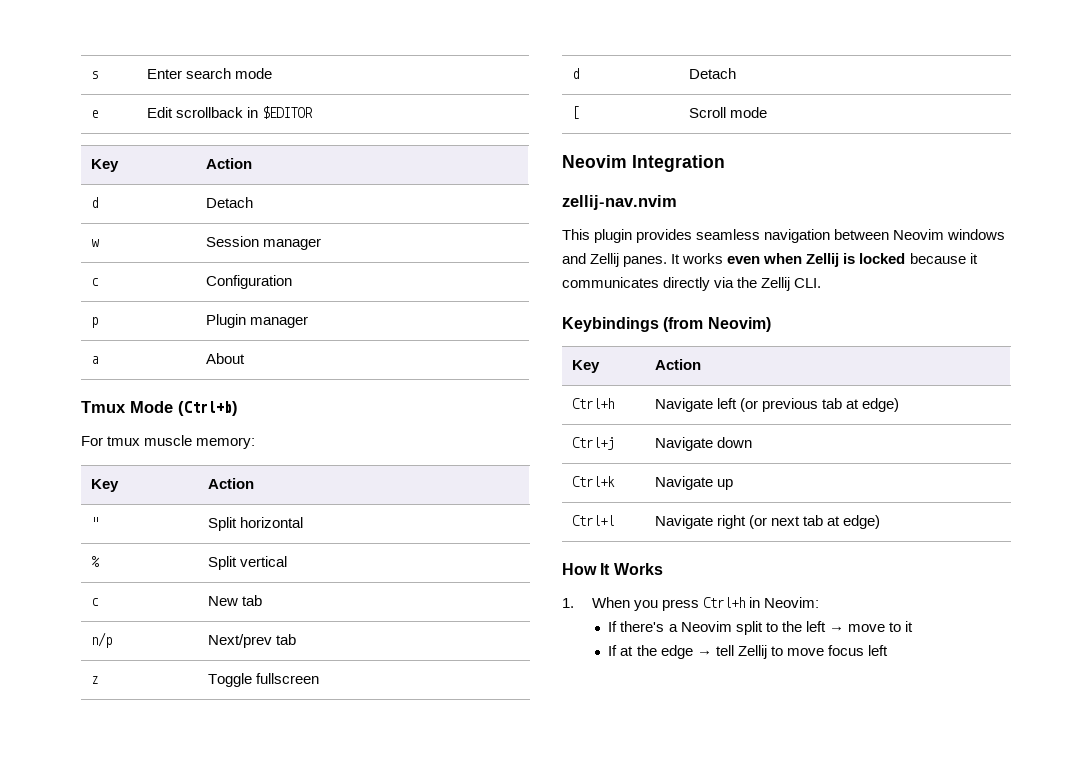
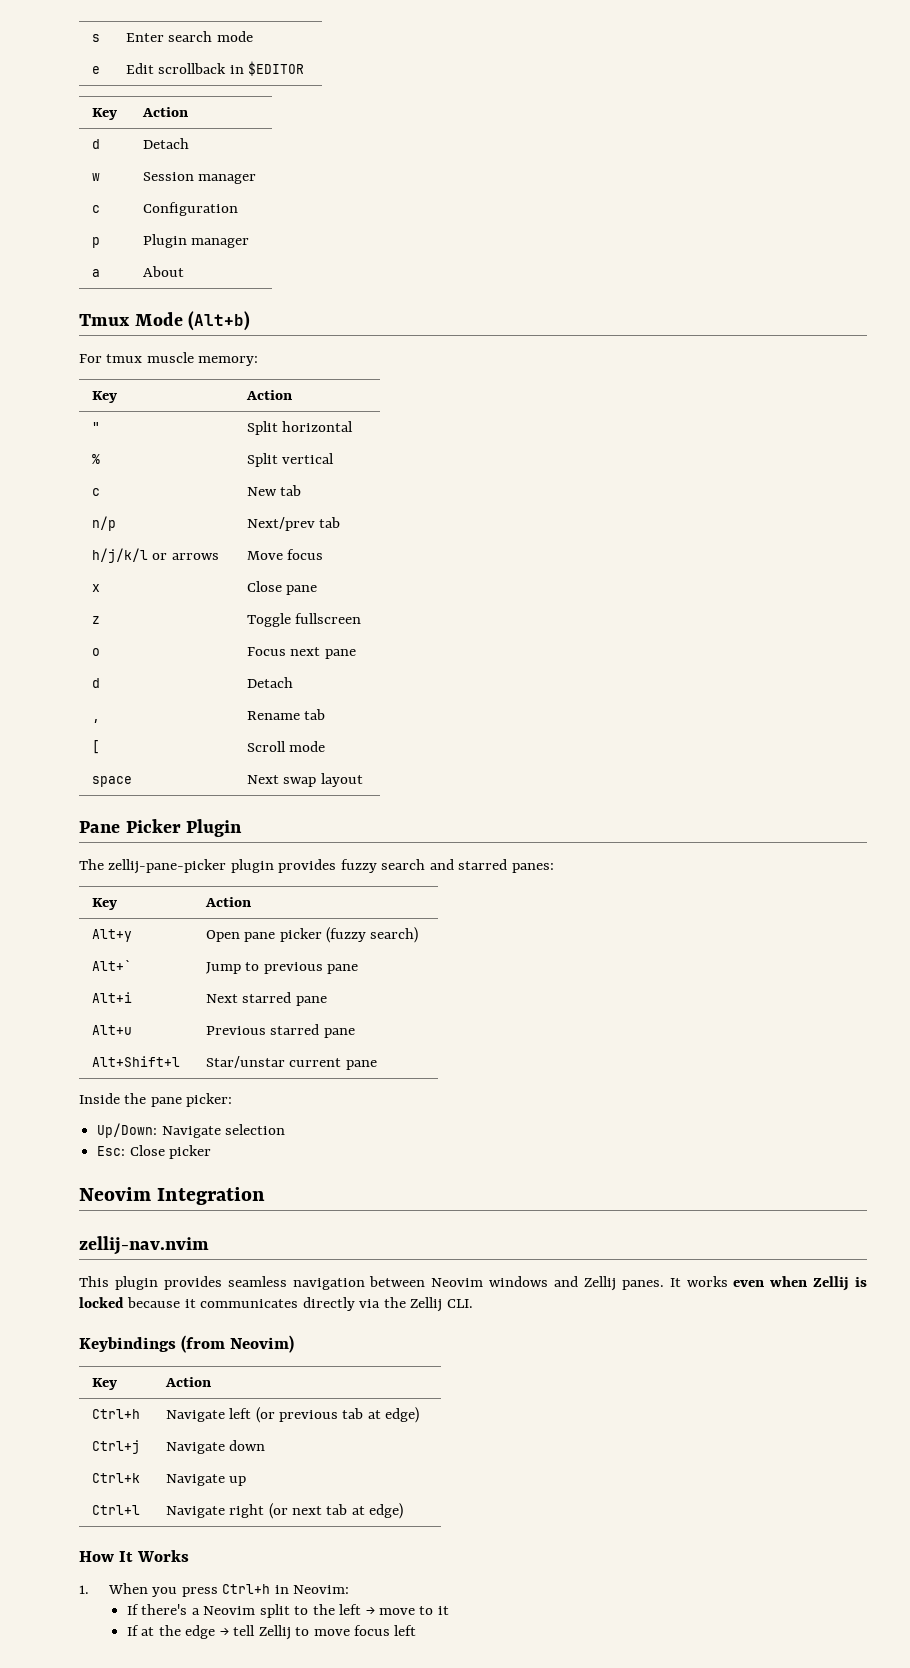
- Tmux Mode (Ctrl+b)
+ Tmux Mode (Alt+b)
+ h/j/k/l or arrows | Move focus
+ x | Close pane
  z | Toggle fullscreen
+ o | Focus next pane
  d | Detach
+ , | Rename tab
+ space | Next swap layout
+ Pane Picker Plugin
+ The zellij-pane-picker plugin provides fuzzy search and starred panes:
+ Key | Action
+ Alt+y | Open pane picker (fuzzy search)
+ Alt+` | Jump to previous pane
+ Alt+i | Next starred pane
+ Alt+u | Previous starred pane
+ Alt+Shift+l | Star/unstar current pane
+ Inside the pane picker:
+ Up/Down: Navigate selection
+ Esc: Close picker

